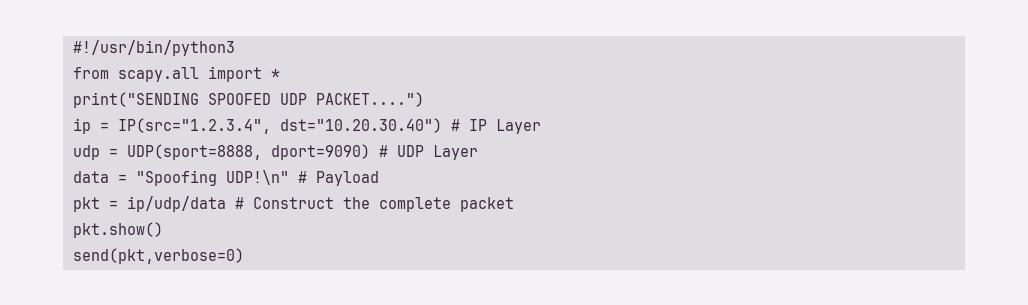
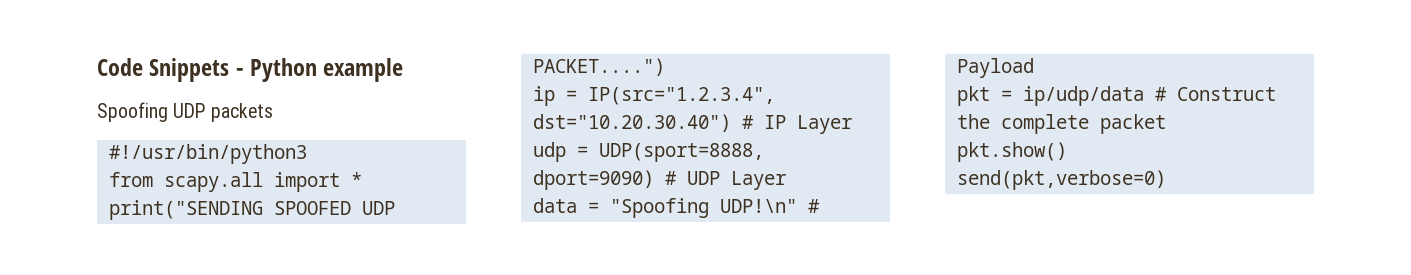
+ Code Snippets - Python example
+ Spoofing UDP packets

